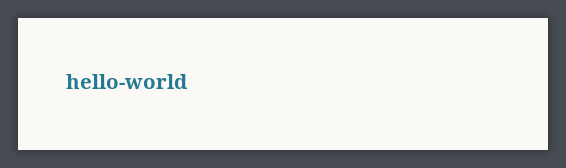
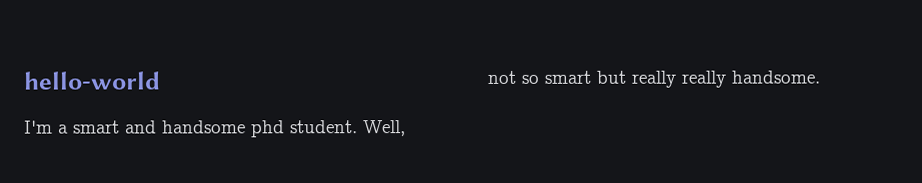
+ I'm a smart and handsome phd student. Well, not so smart but really really handsome.

